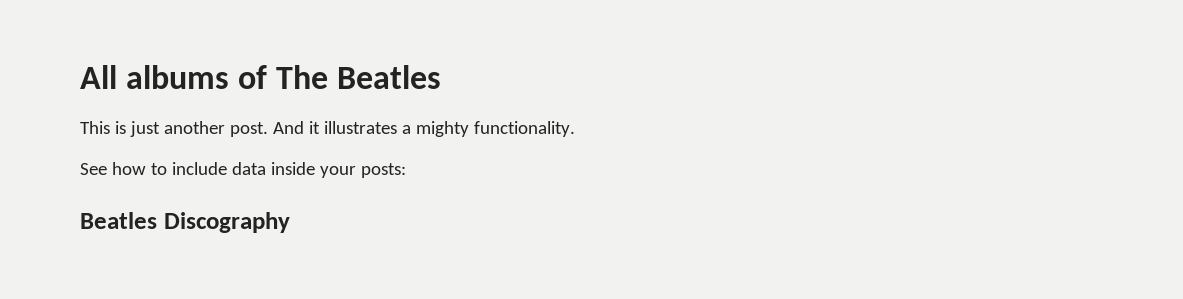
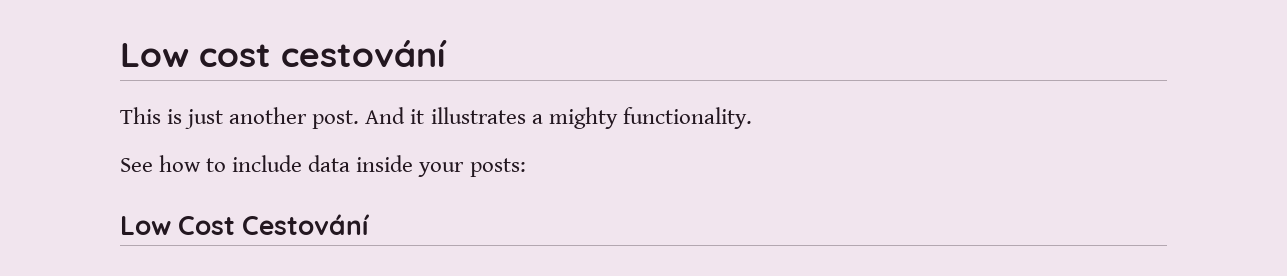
- All albums of The Beatles
+ Low cost cestování
- Beatles Discography
+ Low Cost Cestování

